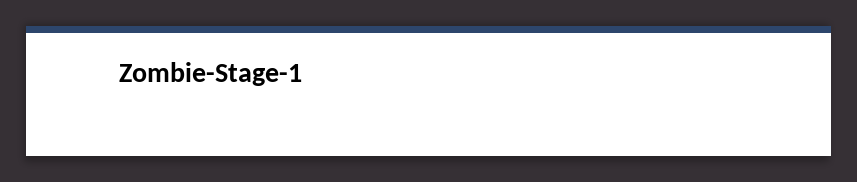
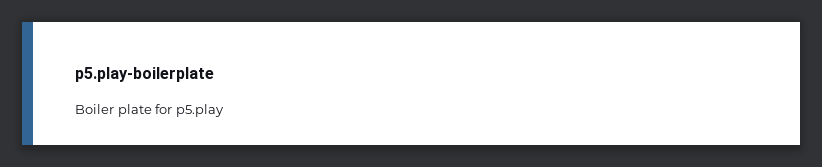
- Zombie-Stage-1
+ p5.play-boilerplate
+ Boiler plate for p5.play

